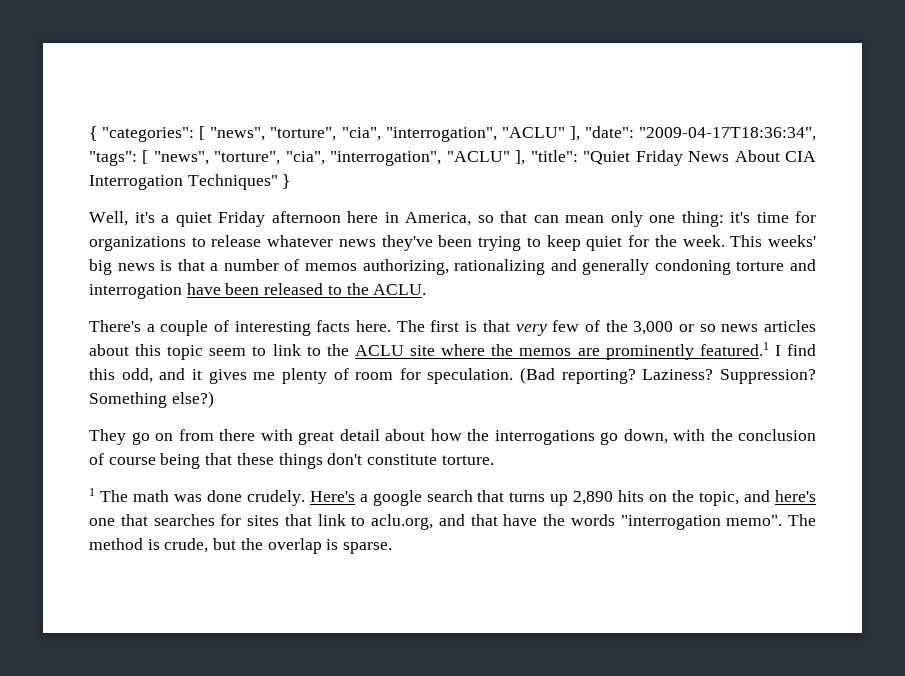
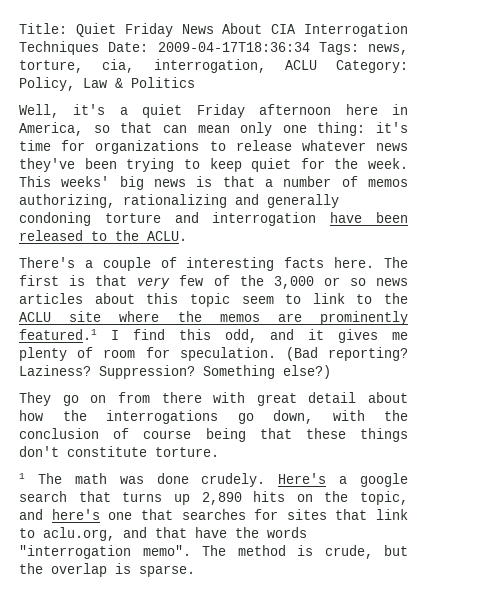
- { "categories": [ "news", "torture", "cia", "interrogation", "ACLU" ], "date": "2009-04-17T18:36:34", "tags": [ "news", "torture", "cia", "interrogation", "ACLU" ], "title": "Quiet Friday News About CIA Interrogation Techniques" }
+ Title: Quiet Friday News About CIA Interrogation Techniques Date: 2009-04-17T18:36:34 Tags: news, torture, cia, interrogation, ACLU Category: Policy, Law & Politics

